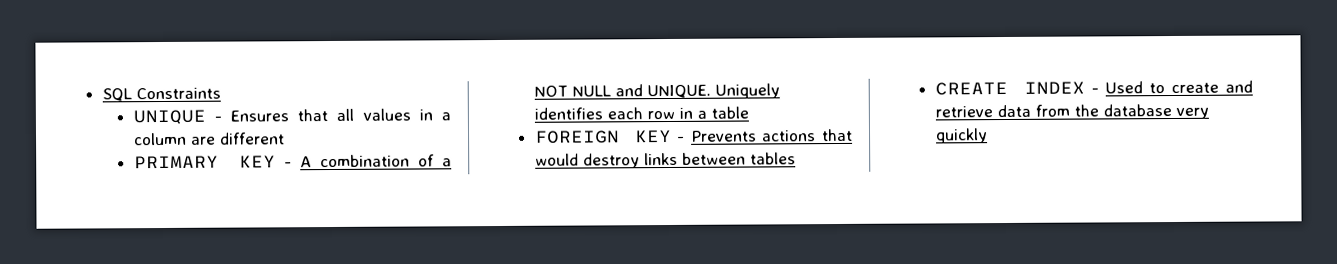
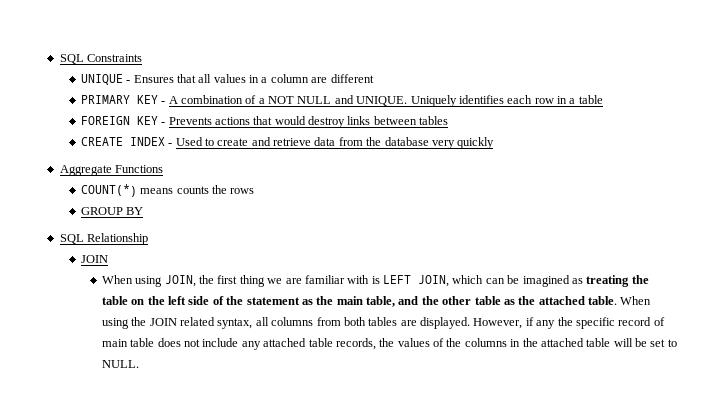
+ Aggregate Functions
+ COUNT(*) means counts the rows
+ GROUP BY
+ SQL Relationship
+ JOIN
+ When using JOIN, the first thing we are familiar with is LEFT JOIN, which can be imagined as treating the table on the left side of the statement as the main table, and the other table as the attached table. When using the JOIN related syntax, all columns from both tables are displayed. However, if any the specific record of main table does not include any attached table records, the values of the columns in the attached table will be set to NULL.

